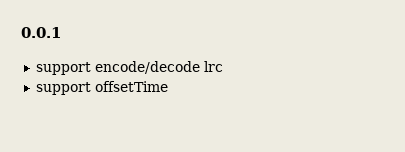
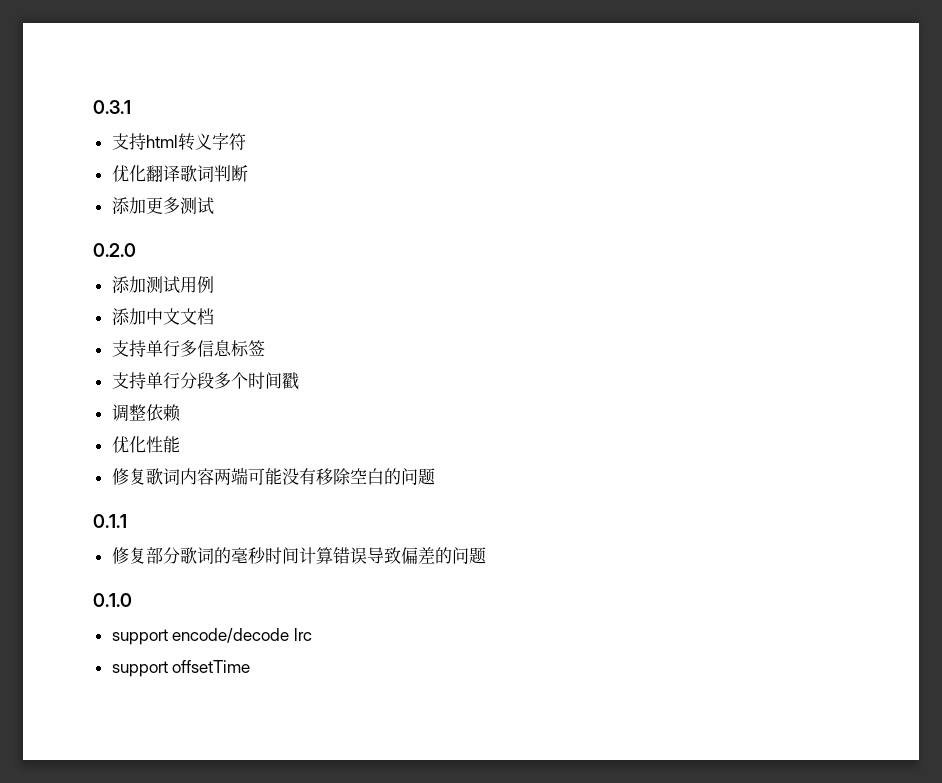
- 0.0.1
+ 0.3.1
+ 支持html转义字符
+ 优化翻译歌词判断
+ 添加更多测试
+ 0.2.0
+ 添加测试用例
+ 添加中文文档
+ 支持单行多信息标签
+ 支持单行分段多个时间戳
+ 调整依赖
+ 优化性能
+ 修复歌词内容两端可能没有移除空白的问题
+ 0.1.1
+ 修复部分歌词的毫秒时间计算错误导致偏差的问题
+ 0.1.0

